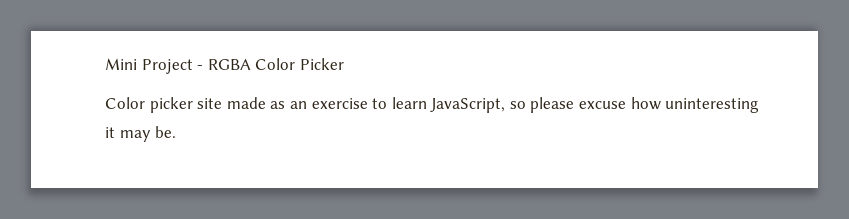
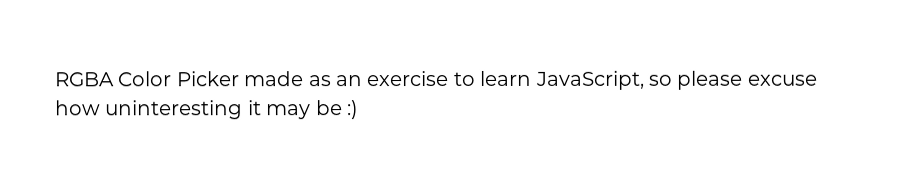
- Mini Project - RGBA Color Picker
- Color picker site made as an exercise to learn JavaScript, so please excuse how uninteresting it may be.
+ RGBA Color Picker made as an exercise to learn JavaScript, so please excuse how uninteresting it may be :)

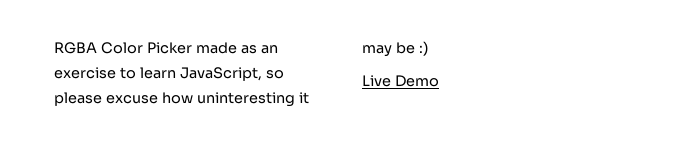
+ Live Demo

